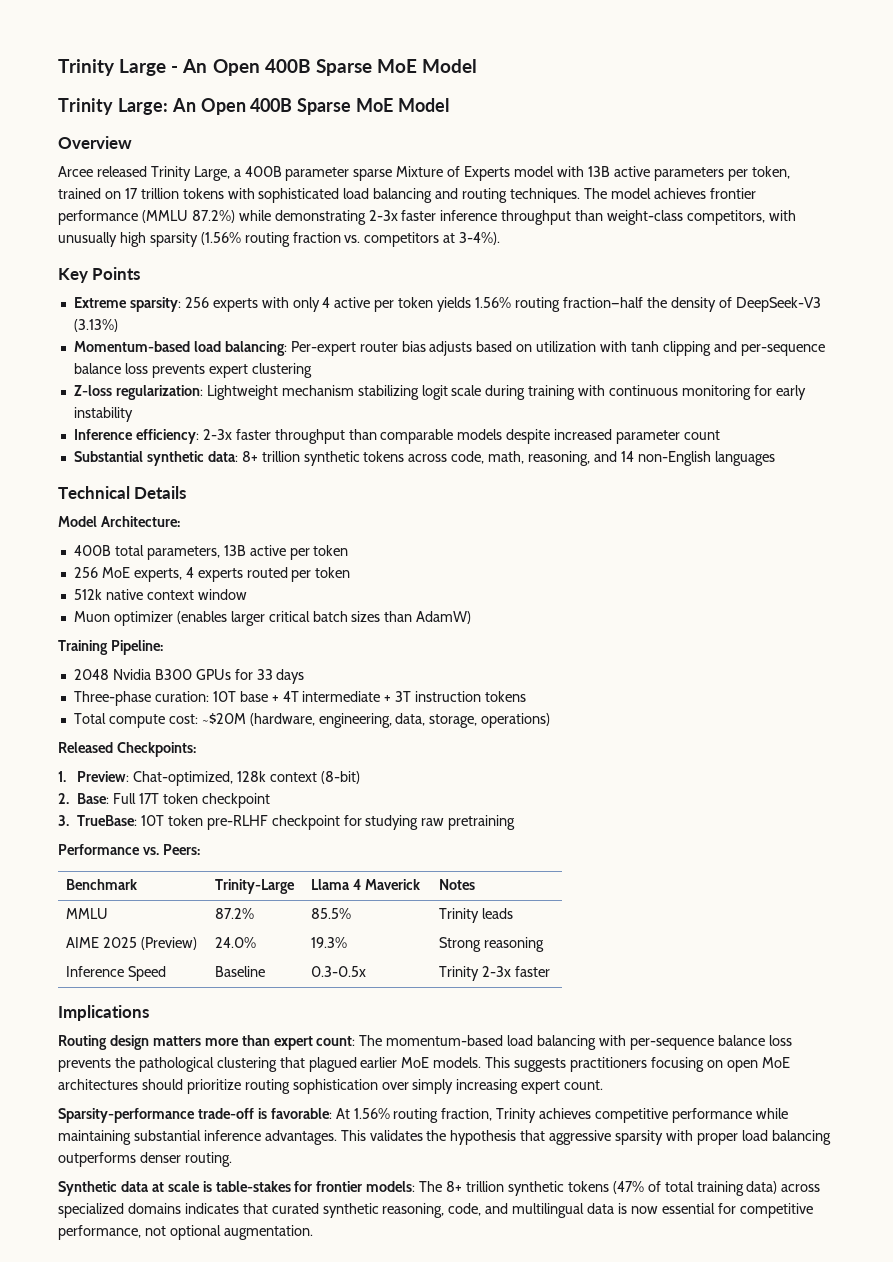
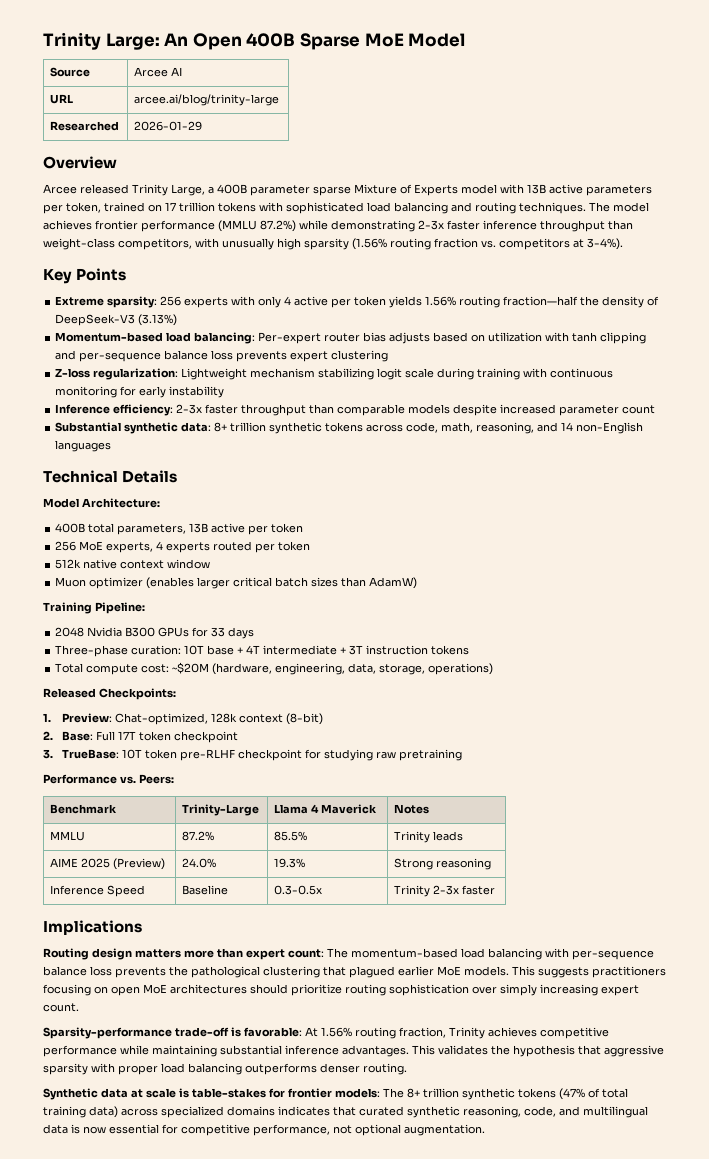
- Trinity Large - An Open 400B Sparse MoE Model
+ Source | Arcee AI
+ URL | arcee.ai/blog/trinity-large
+ Researched | 2026-01-29

